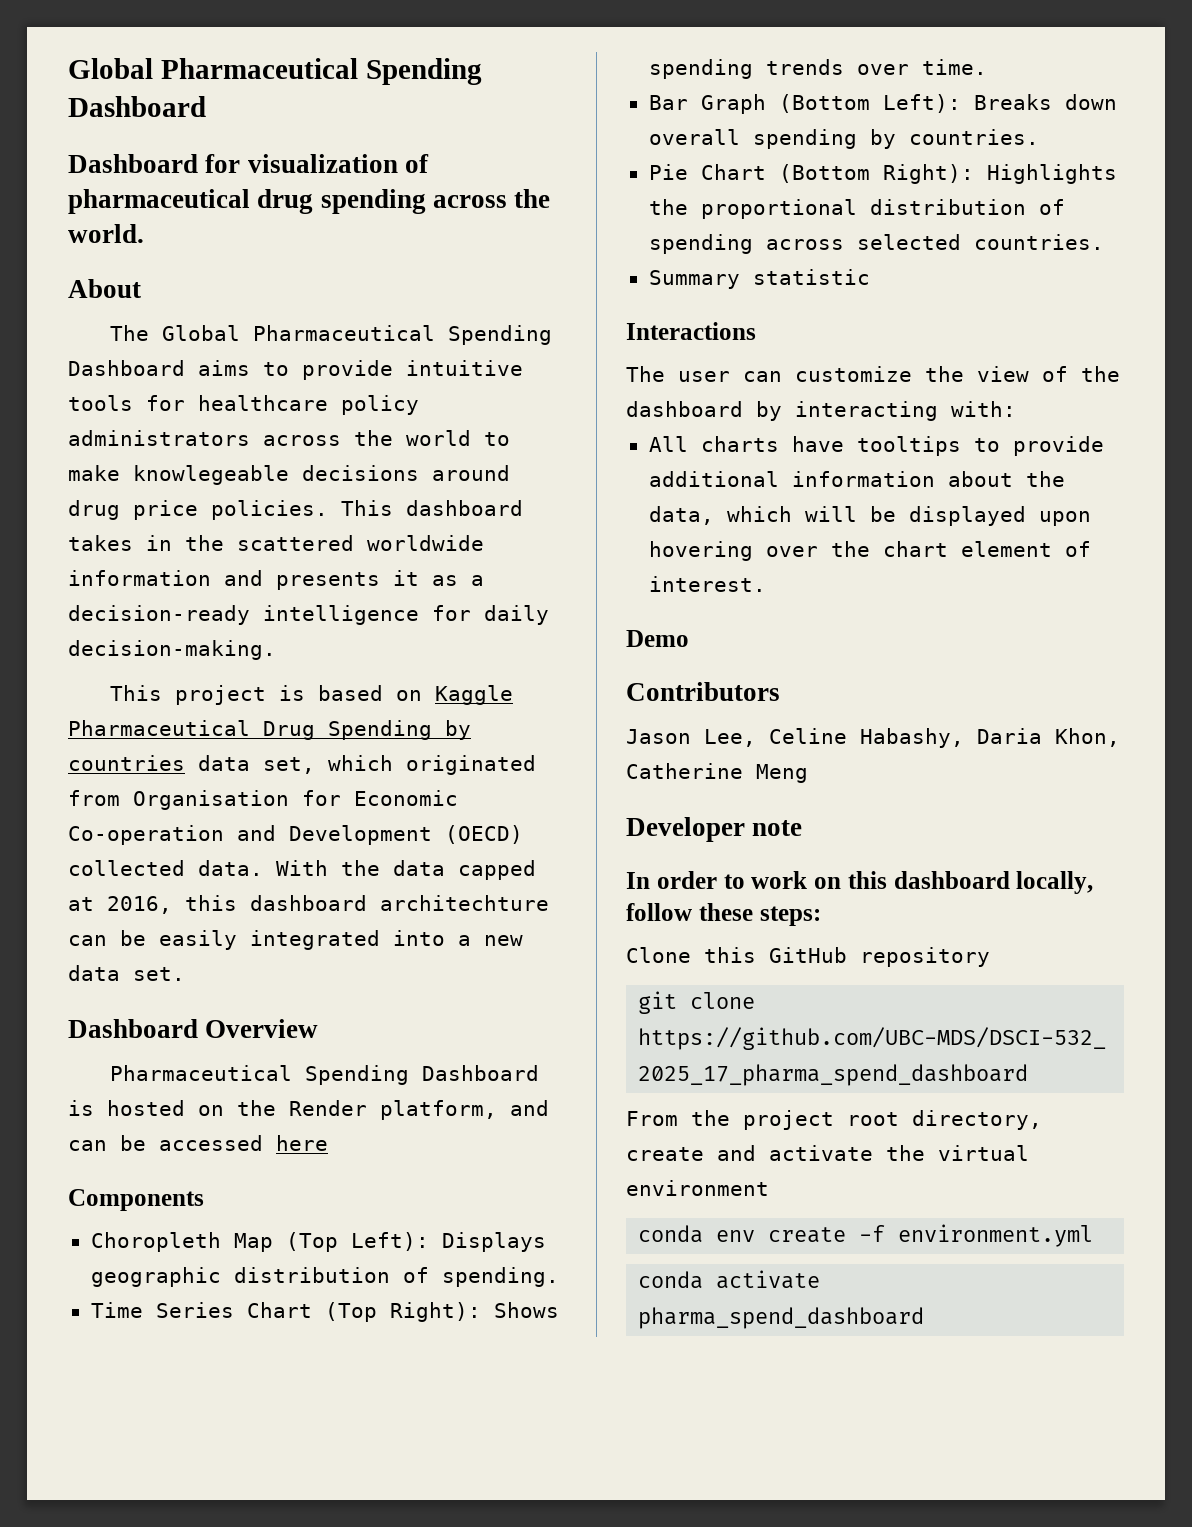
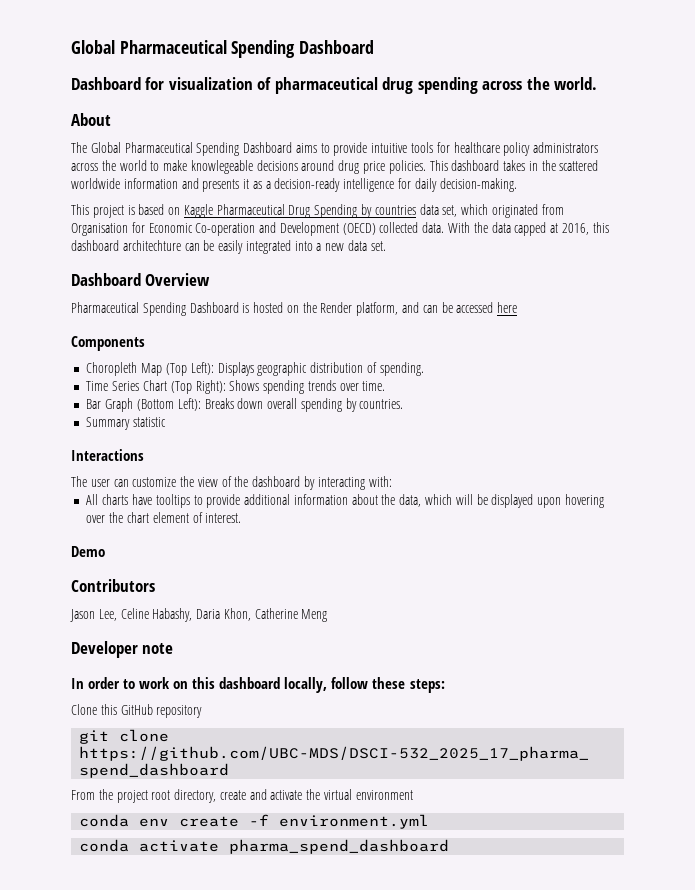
- Pie Chart (Bottom Right): Highlights the proportional distribution of spending across selected countries.

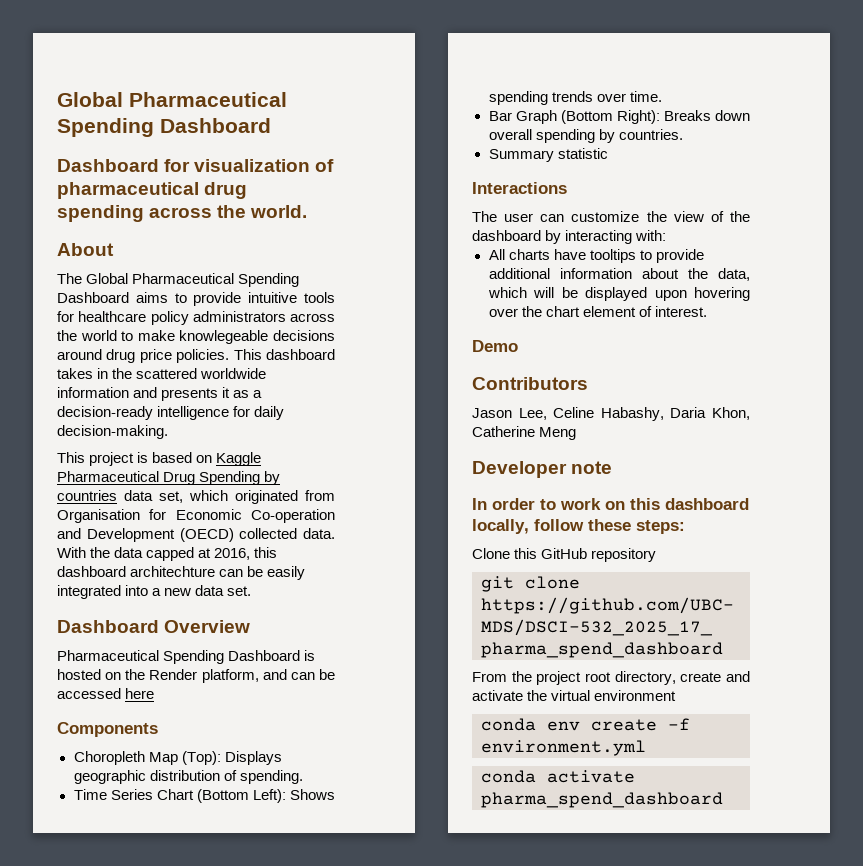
- Choropleth Map (Top Left): Displays geographic distribution of spending.
+ Choropleth Map (Top): Displays geographic distribution of spending.
- Time Series Chart (Top Right): Shows spending trends over time.
+ Time Series Chart (Bottom Left): Shows spending trends over time.
- Bar Graph (Bottom Left): Breaks down overall spending by countries.
+ Bar Graph (Bottom Right): Breaks down overall spending by countries.

